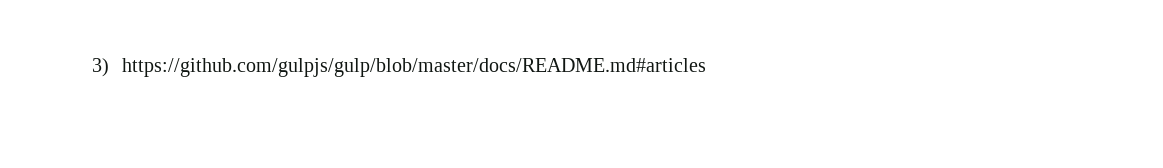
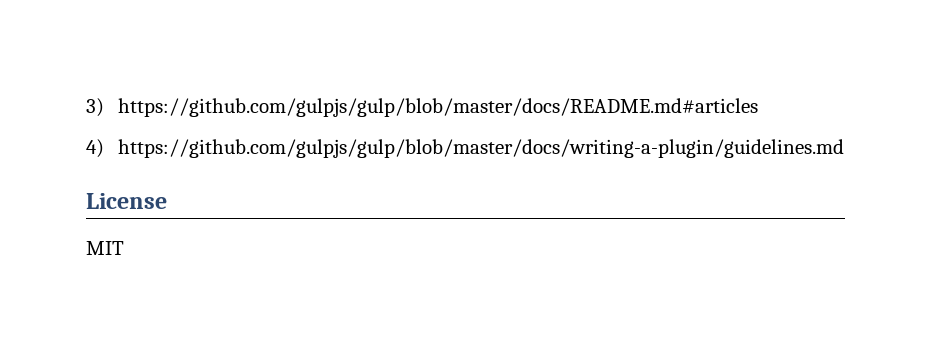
+ 4) https://github.com/gulpjs/gulp/blob/master/docs/writing-a-plugin/guidelines.md
+ License
+ MIT

